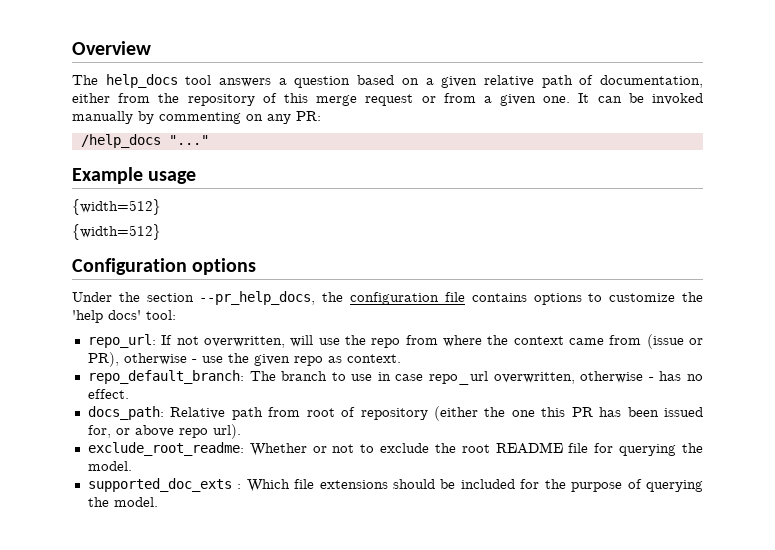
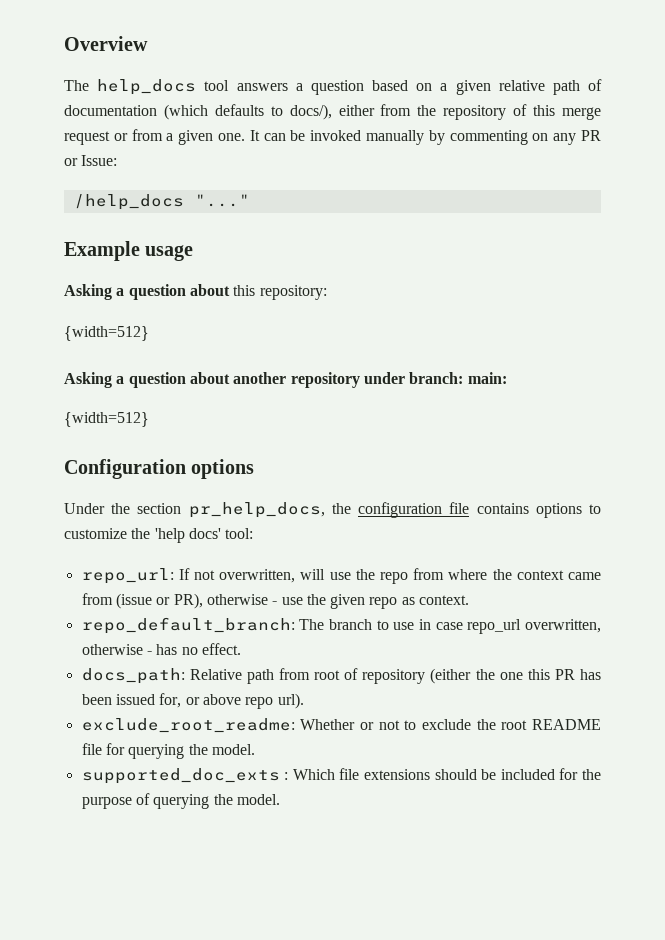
- The help_docs tool answers a question based on a given relative path of documentation, either from the repository of this merge request or from a given one.
+ The help_docs tool answers a question based on a given relative path of documentation (which defaults to docs/), either from the repository of this merge request or from a given one.
- It can be invoked manually by commenting on any PR:
+ It can be invoked manually by commenting on any PR or Issue:
  Example usage
+ Asking a question about this repository:
  {width=512}
+ Asking a question about another repository under branch: main:
- Under the section --pr_help_docs, the configuration file contains options to customize the 'help docs' tool:
+ Under the section pr_help_docs, the configuration file contains options to customize the 'help docs' tool:

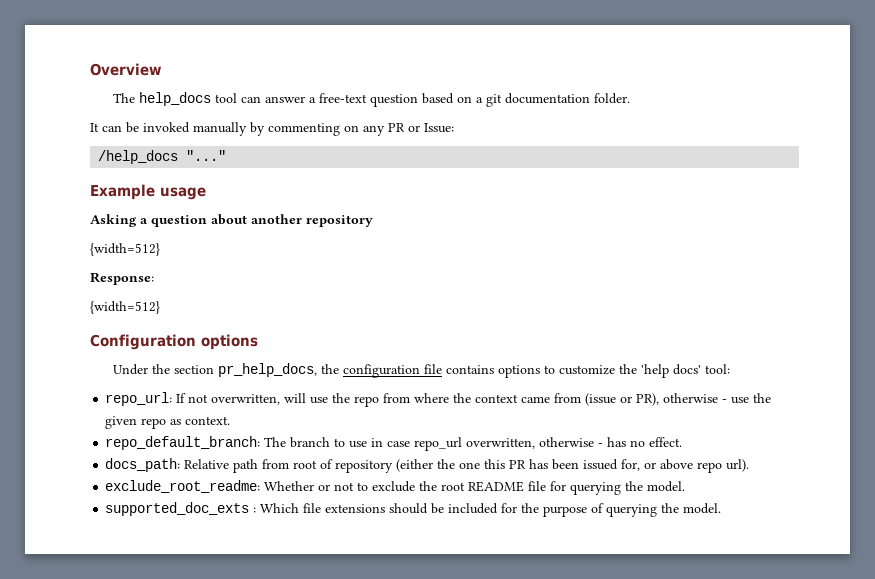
- The help_docs tool answers a question based on a given relative path of documentation (which defaults to docs/), either from the repository of this merge request or from a given one. It can be invoked manually by commenting on any PR or Issue:
+ The help_docs tool can answer a free-text question based on a git documentation folder.
+ It can be invoked manually by commenting on any PR or Issue:
- Asking a question about this repository:
+ Asking a question about another repository
  {width=512}
- Asking a question about another repository under branch: main:
+ Response:

